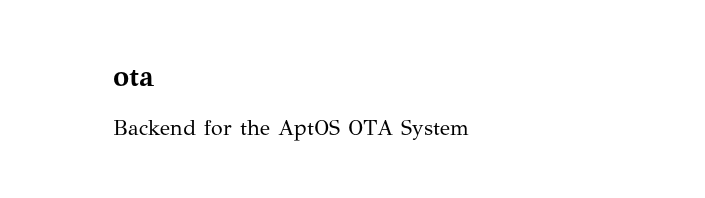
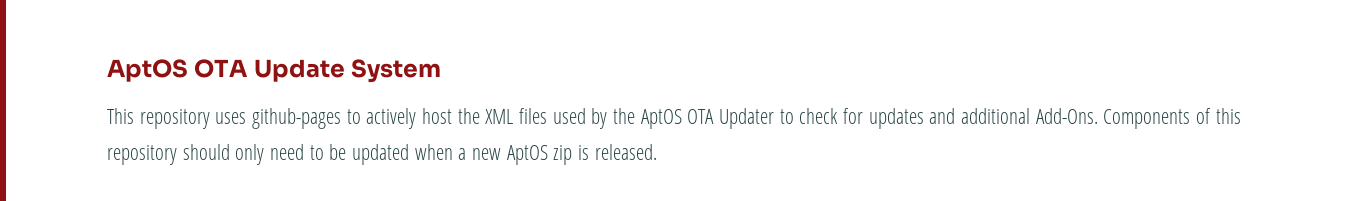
- ota
- Backend for the AptOS OTA System
+ AptOS OTA Update System
+ This repository uses github-pages to actively host the XML files used by the AptOS OTA Updater to check for updates and additional Add-Ons. Components of this repository should only need to be updated when a new AptOS zip is released.

